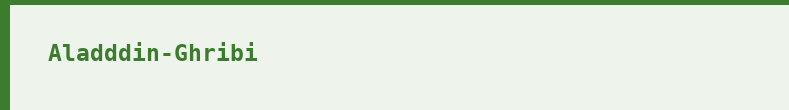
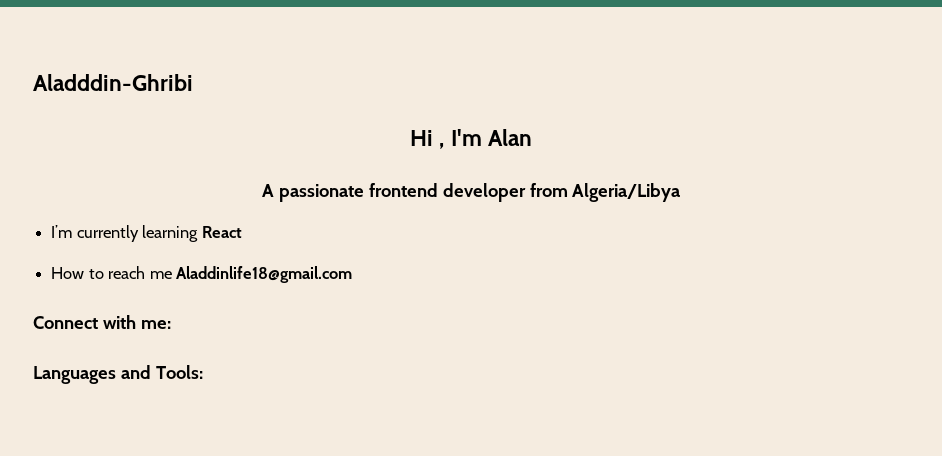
+ Hi , I'm Alan
+ A passionate frontend developer from Algeria/Libya
+ I’m currently learning React
+ How to reach me Aladdinlife18@gmail.com
+ Connect with me:
+ Languages and Tools:

